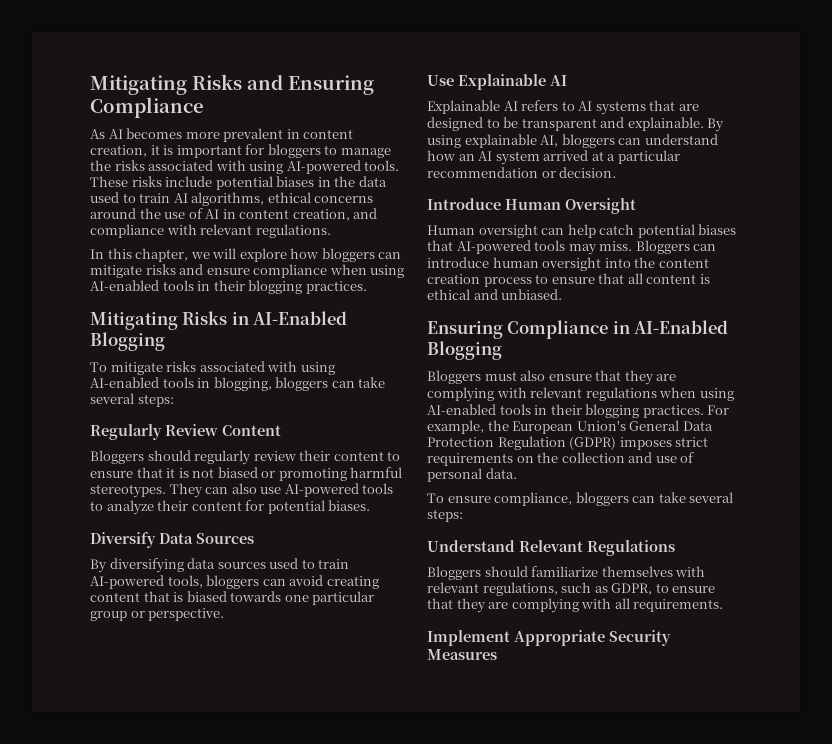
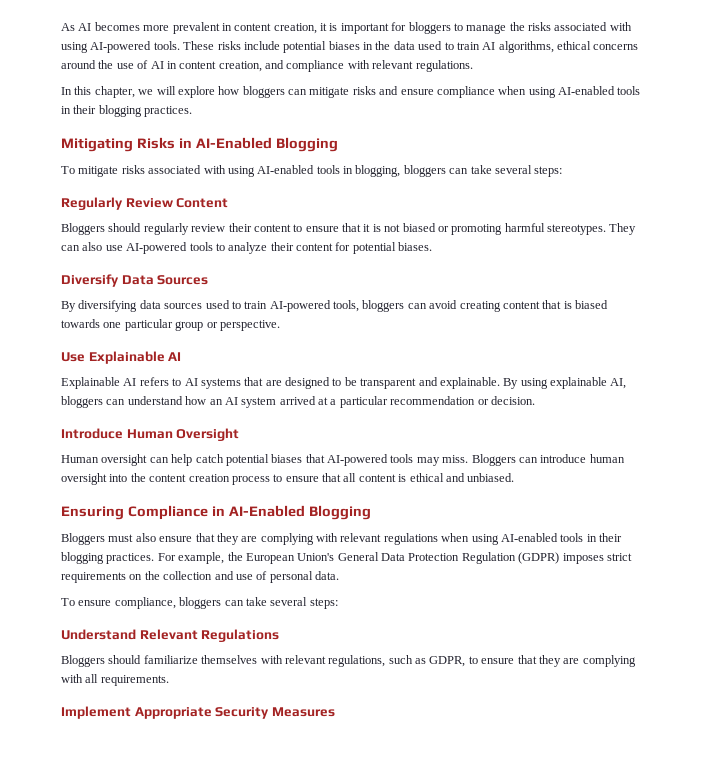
- Mitigating Risks and Ensuring Compliance

